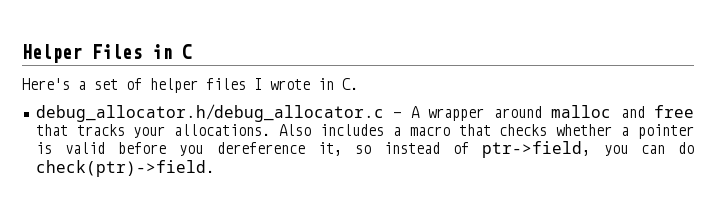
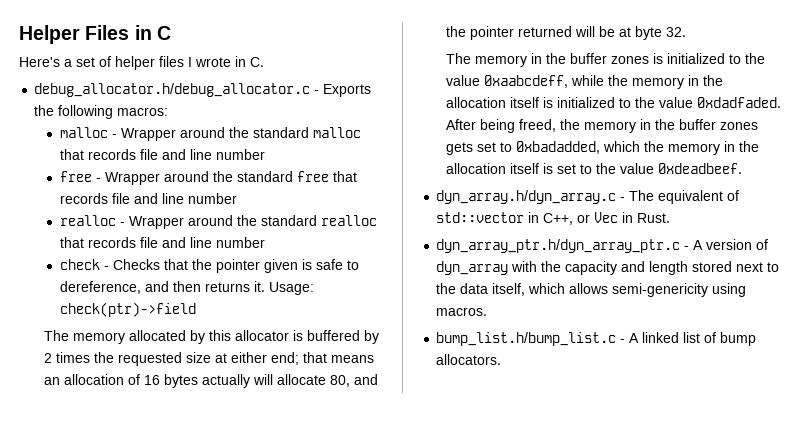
- debug_allocator.h/debug_allocator.c - A wrapper around malloc and free that tracks your allocations. Also includes a macro that checks whether a pointer is valid before you dereference it, so instead of ptr->field, you can do check(ptr)->field.
+ debug_allocator.h/debug_allocator.c - Exports the following macros:
+ malloc - Wrapper around the standard malloc that records file and line number
+ free - Wrapper around the standard free that records file and line number
+ realloc - Wrapper around the standard realloc that records file and line number
+ check - Checks that the pointer given is safe to dereference, and then returns it. Usage: check(ptr)->field
+ The memory allocated by this allocator is buffered by 2 times the requested size at either end; that means an allocation of 16 bytes actually will allocate 80, and the pointer returned will be at byte 32.
+ The memory in the buffer zones is initialized to the value 0xaabcdeff, while the memory in the allocation itself is initialized to the value 0xdadfaded. After being freed, the memory in the buffer zones gets set to 0xbadadded, which the memory in the allocation itself is set to the value 0xdeadbeef.
+ dyn_array.h/dyn_array.c - The equivalent of std::vector in C++, or Vec in Rust.
+ dyn_array_ptr.h/dyn_array_ptr.c - A version of dyn_array with the capacity and length stored next to the data itself, which allows semi-genericity using macros.
+ bump_list.h/bump_list.c - A linked list of bump allocators.

